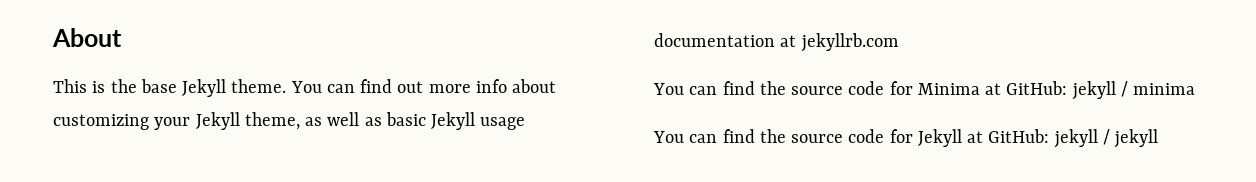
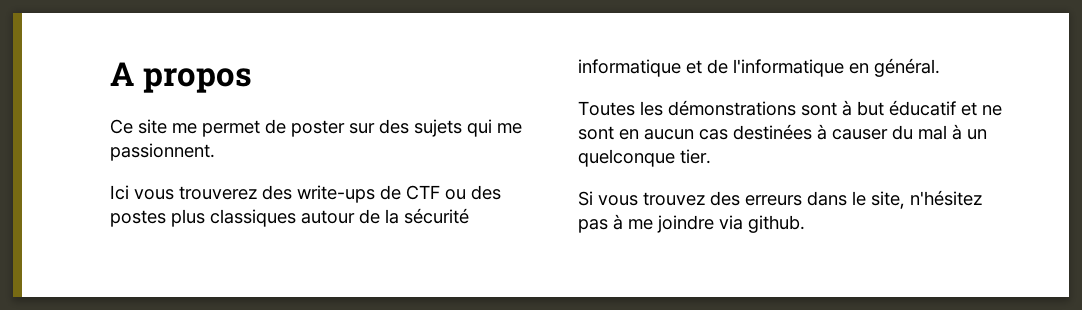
- About
- This is the base Jekyll theme. You can find out more info about customizing your Jekyll theme, as well as basic Jekyll usage documentation at jekyllrb.com
- You can find the source code for Minima at GitHub: jekyll / minima
- You can find the source code for Jekyll at GitHub: jekyll / jekyll
+ A propos
+ Ce site me permet de poster sur des sujets qui me passionnent.
+ Ici vous trouverez des write-ups de CTF ou des postes plus classiques autour de la sécurité informatique et de l'informatique en général.
+ Toutes les démonstrations sont à but éducatif et ne sont en aucun cas destinées à causer du mal à un quelconque tier.
+ Si vous trouvez des erreurs dans le site, n'hésitez pas à me joindre via github.

